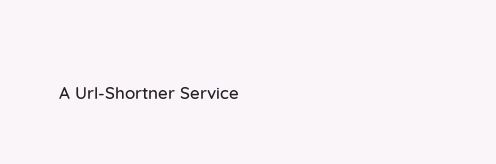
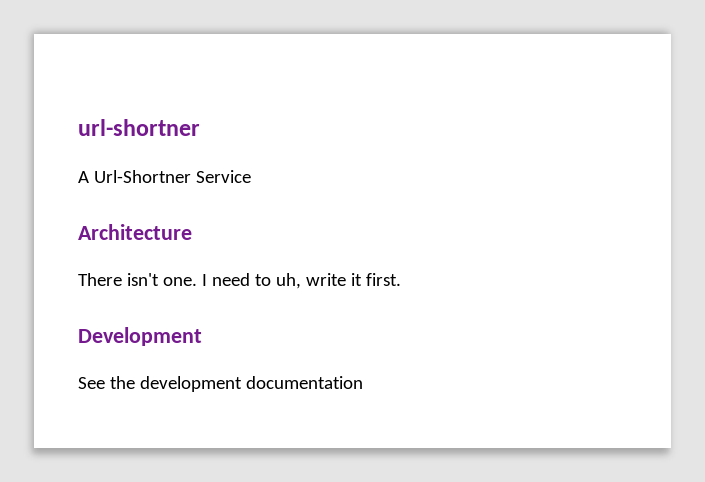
+ url-shortner
+ Architecture
+ There isn't one. I need to uh, write it first.
+ Development
+ See the development documentation

